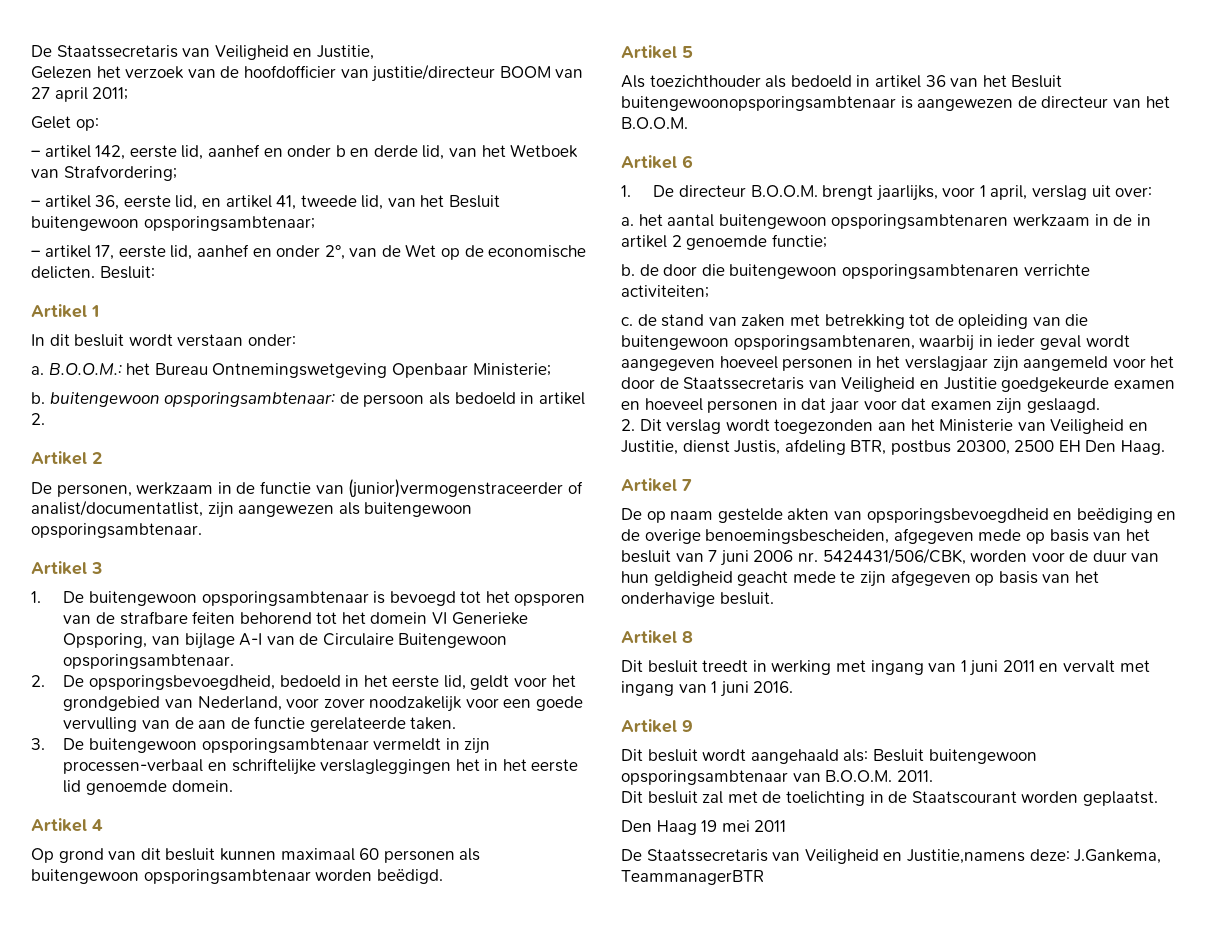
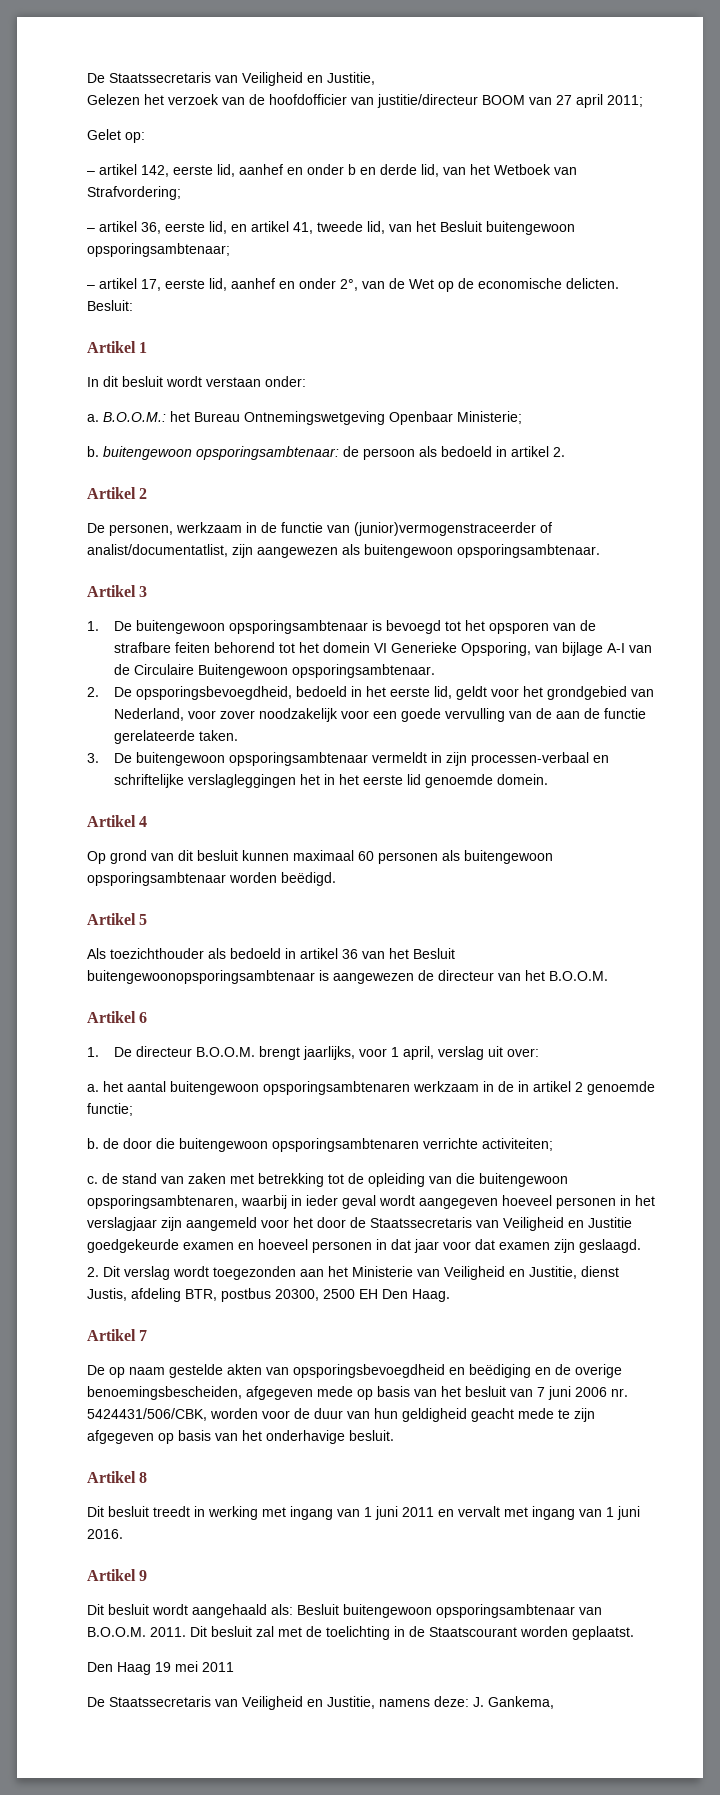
- Dit besluit wordt aangehaald als: Besluit buitengewoon opsporingsambtenaar van B.O.O.M. 2011.
- Dit besluit zal met de toelichting in de Staatscourant worden geplaatst.
+ Dit besluit wordt aangehaald als: Besluit buitengewoon opsporingsambtenaar van B.O.O.M. 2011. Dit besluit zal met de toelichting in de Staatscourant worden geplaatst.
- De Staatssecretaris van Veiligheid en Justitie,namens deze: J.Gankema, TeammanagerBTR
+ De Staatssecretaris van Veiligheid en Justitie, namens deze: J. Gankema,

